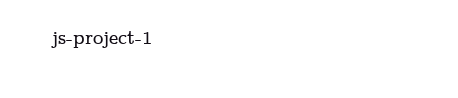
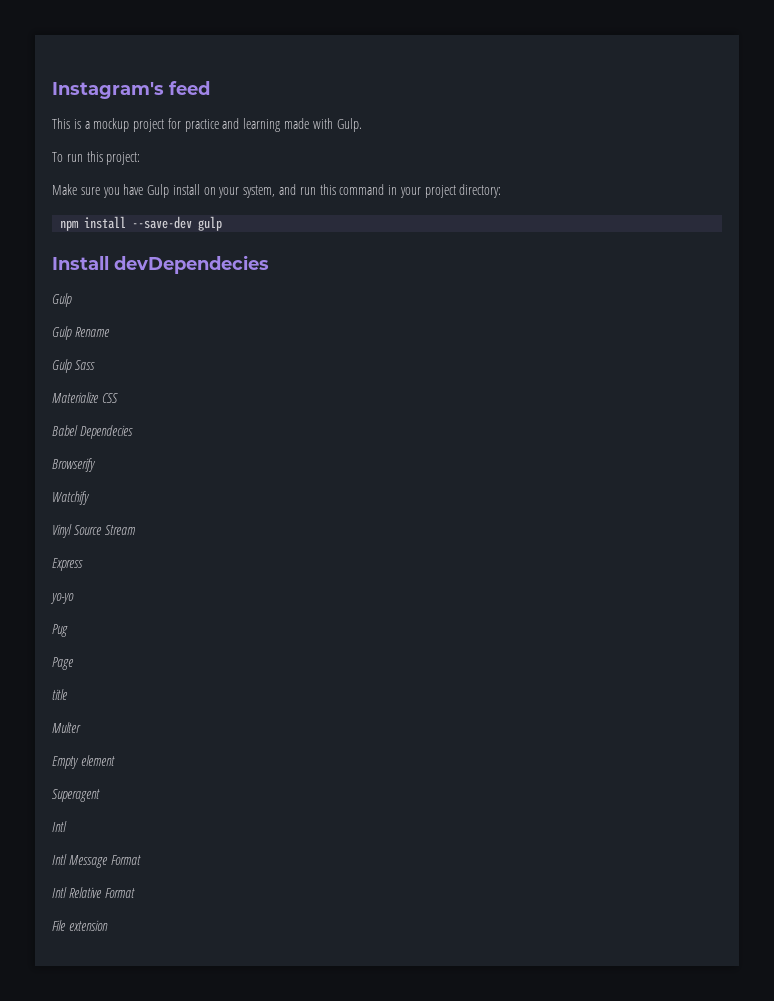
- js-project-1
+ Instagram's feed
+ This is a mockup project for practice and learning made with Gulp.
+ To run this project:
+ Make sure you have Gulp install on your system, and run this command in your project directory:
+ npm install --save-dev gulp
+ Install devDependecies
+ Gulp
+ Gulp Rename
+ Gulp Sass
+ Materialize CSS
+ Babel Dependecies
+ Browserify
+ Watchify
+ Vinyl Source Stream
+ Express
+ yo-yo
+ Pug
+ Page
+ title
+ Multer
+ Empty element
+ Superagent
+ Intl
+ Intl Message Format
+ Intl Relative Format
+ File extension

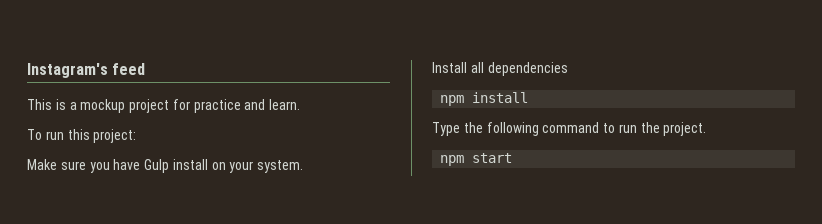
- This is a mockup project for practice and learning made with Gulp.
+ This is a mockup project for practice and learn.
- Make sure you have Gulp install on your system, and run this command in your project directory:
- npm install --save-dev gulp
- Install devDependecies
- Gulp
- Gulp Rename
- Gulp Sass
- Materialize CSS
- Babel Dependecies
- Browserify
- Watchify
- Vinyl Source Stream
- Express
- yo-yo
- Pug
- Page
- title
- Multer
- Empty element
- Superagent
- Intl
- Intl Message Format
- Intl Relative Format
- File extension
+ Make sure you have Gulp install on your system.
+ Install all dependencies
+ npm install
+ Type the following command to run the project.
+ npm start

